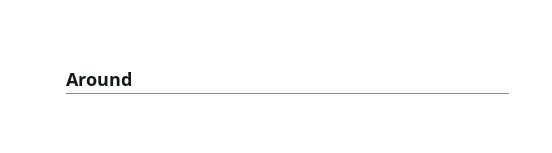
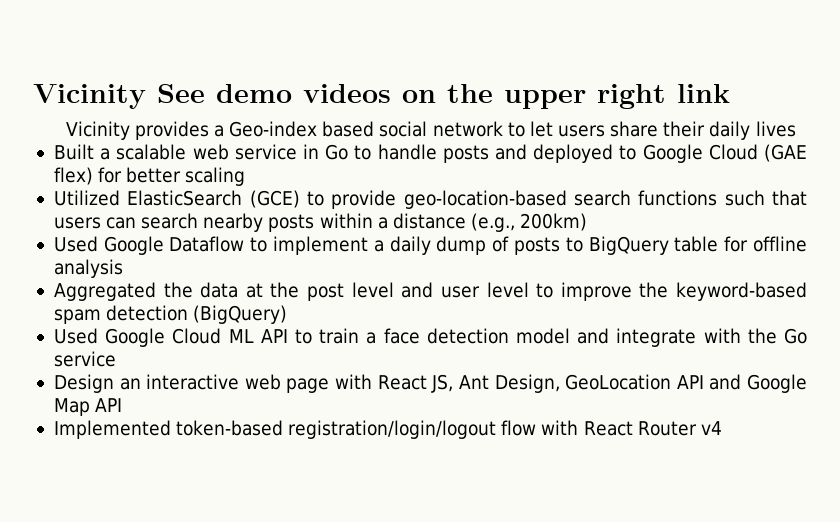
- Around
+ Vicinity See demo videos on the upper right link
+ Vicinity provides a Geo-index based social network to let users share their daily lives
+ Built a scalable web service in Go to handle posts and deployed to Google Cloud (GAE flex) for better scaling
+ Utilized ElasticSearch (GCE) to provide geo-location-based search functions such that users can search nearby posts within a distance (e.g., 200km)
+ Used Google Dataflow to implement a daily dump of posts to BigQuery table for offline analysis
+ Aggregated the data at the post level and user level to improve the keyword-based spam detection (BigQuery)
+ Used Google Cloud ML API to train a face detection model and integrate with the Go service
+ Design an interactive web page with React JS, Ant Design, GeoLocation API and Google Map API
+ Implemented token-based registration/login/logout flow with React Router v4

